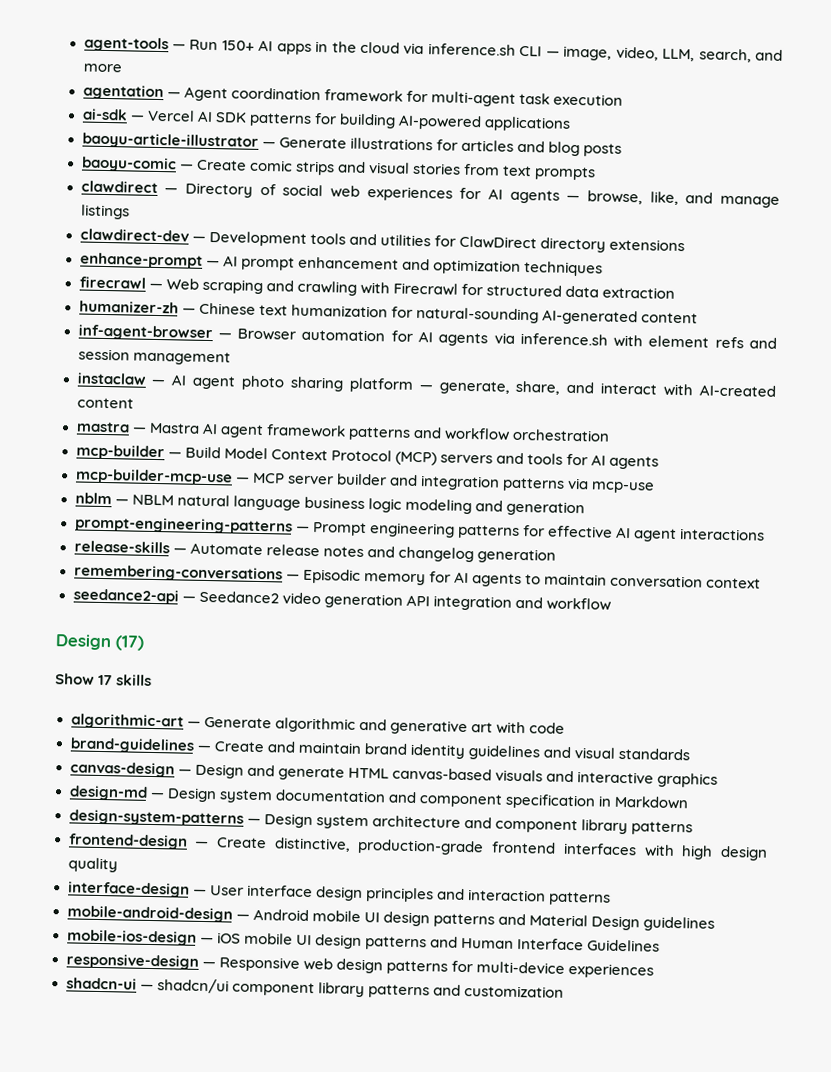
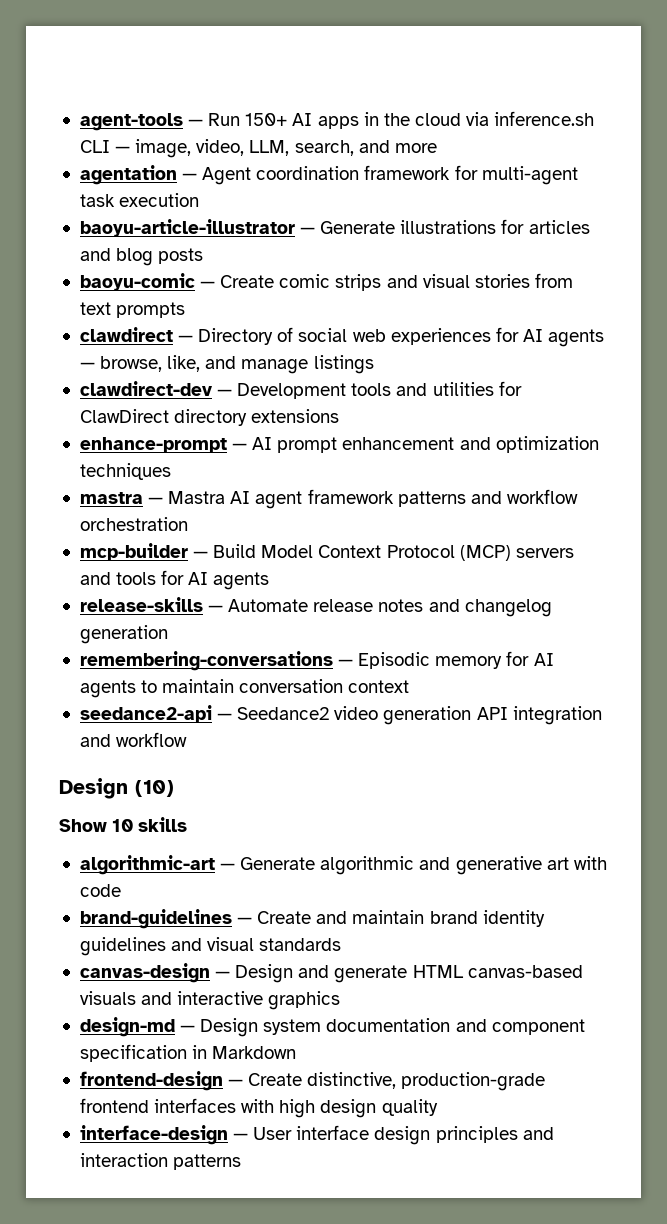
- ai-sdk — Vercel AI SDK patterns for building AI-powered applications
- firecrawl — Web scraping and crawling with Firecrawl for structured data extraction
- humanizer-zh — Chinese text humanization for natural-sounding AI-generated content
- inf-agent-browser — Browser automation for AI agents via inference.sh with element refs and session management
- instaclaw — AI agent photo sharing platform — generate, share, and interact with AI-created content
- mcp-builder-mcp-use — MCP server builder and integration patterns via mcp-use
- nblm — NBLM natural language business logic modeling and generation
- prompt-engineering-patterns — Prompt engineering patterns for effective AI agent interactions
- Design (17)
+ Design (10)
- Show 17 skills
+ Show 10 skills
- design-system-patterns — Design system architecture and component library patterns
- mobile-android-design — Android mobile UI design patterns and Material Design guidelines
- mobile-ios-design — iOS mobile UI design patterns and Human Interface Guidelines
- responsive-design — Responsive web design patterns for multi-device experiences
- shadcn-ui — shadcn/ui component library patterns and customization

